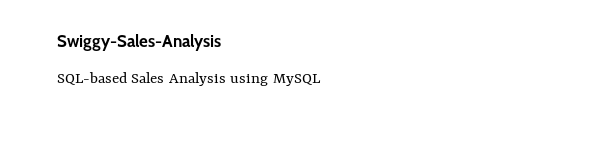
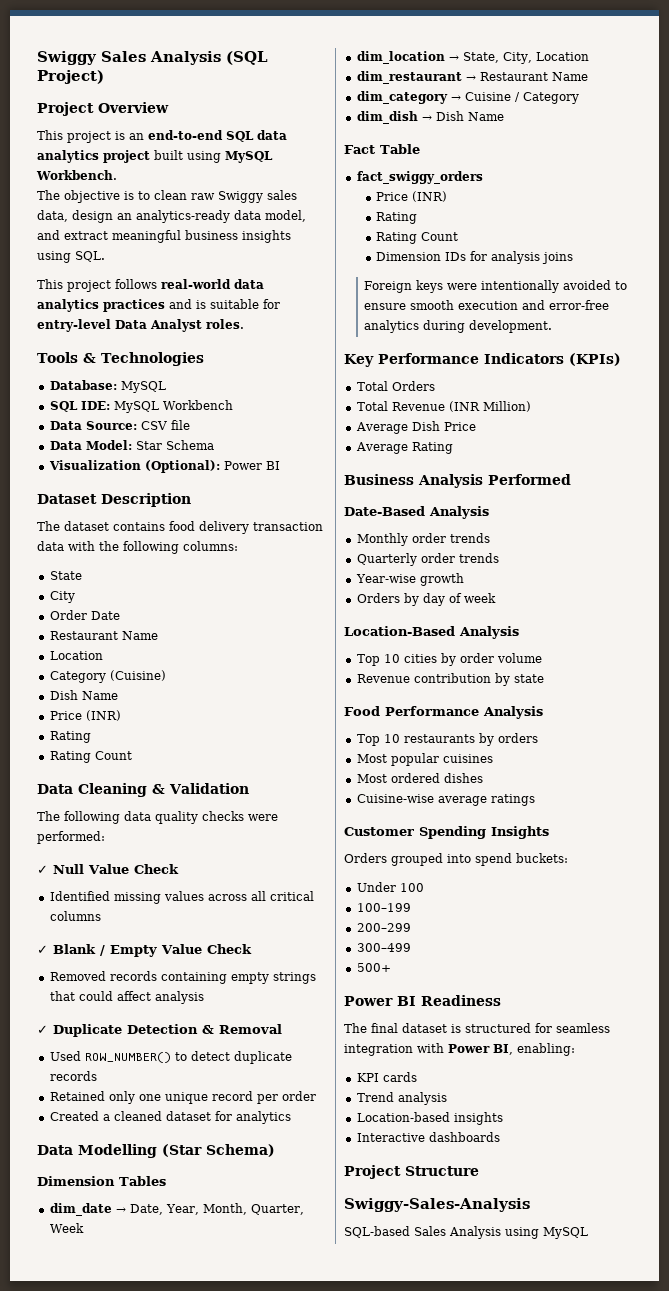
+ Swiggy Sales Analysis (SQL Project)
+ Project Overview
+ This project is an end-to-end SQL data analytics project built using MySQL Workbench.
+ The objective is to clean raw Swiggy sales data, design an analytics-ready data model, and extract meaningful business insights using SQL.
+ This project follows real-world data analytics practices and is suitable for entry-level Data Analyst roles.
+ Tools & Technologies
+ Database: MySQL
+ SQL IDE: MySQL Workbench
+ Data Source: CSV file
+ Data Model: Star Schema
+ Visualization (Optional): Power BI
+ Dataset Description
+ The dataset contains food delivery transaction data with the following columns:
+ State
+ City
+ Order Date
+ Restaurant Name
+ Location
+ Category (Cuisine)
+ Dish Name
+ Price (INR)
+ Rating
+ Rating Count
+ Data Cleaning & Validation
+ The following data quality checks were performed:
+ ✓ Null Value Check
+ Identified missing values across all critical columns
+ ✓ Blank / Empty Value Check
+ Removed records containing empty strings that could affect analysis
+ ✓ Duplicate Detection & Removal
+ Used ROW_NUMBER() to detect duplicate records
+ Retained only one unique record per order
+ Created a cleaned dataset for analytics
+ Data Modelling (Star Schema)
+ Dimension Tables
+ dim_date → Date, Year, Month, Quarter, Week
+ dim_location → State, City, Location
+ dim_restaurant → Restaurant Name
+ dim_category → Cuisine / Category
+ dim_dish → Dish Name
+ Fact Table
+ fact_swiggy_orders
+ Price (INR)
+ Rating
+ Rating Count
+ Dimension IDs for analysis joins
+ Foreign keys were intentionally avoided to ensure smooth execution and error-free analytics during development.
+ Key Performance Indicators (KPIs)
+ Total Orders
+ Total Revenue (INR Million)
+ Average Dish Price
+ Average Rating
+ Business Analysis Performed
+ Date-Based Analysis
+ Monthly order trends
+ Quarterly order trends
+ Year-wise growth
+ Orders by day of week
+ Location-Based Analysis
+ Top 10 cities by order volume
+ Revenue contribution by state
+ Food Performance Analysis
+ Top 10 restaurants by orders
+ Most popular cuisines
+ Most ordered dishes
+ Cuisine-wise average ratings
+ Customer Spending Insights
+ Orders grouped into spend buckets:
+ Under 100
+ 100–199
+ 200–299
+ 300–499
+ 500+
+ Power BI Readiness
+ The final dataset is structured for seamless integration with Power BI, enabling:
+ KPI cards
+ Trend analysis
+ Location-based insights
+ Interactive dashboards
+ Project Structure

